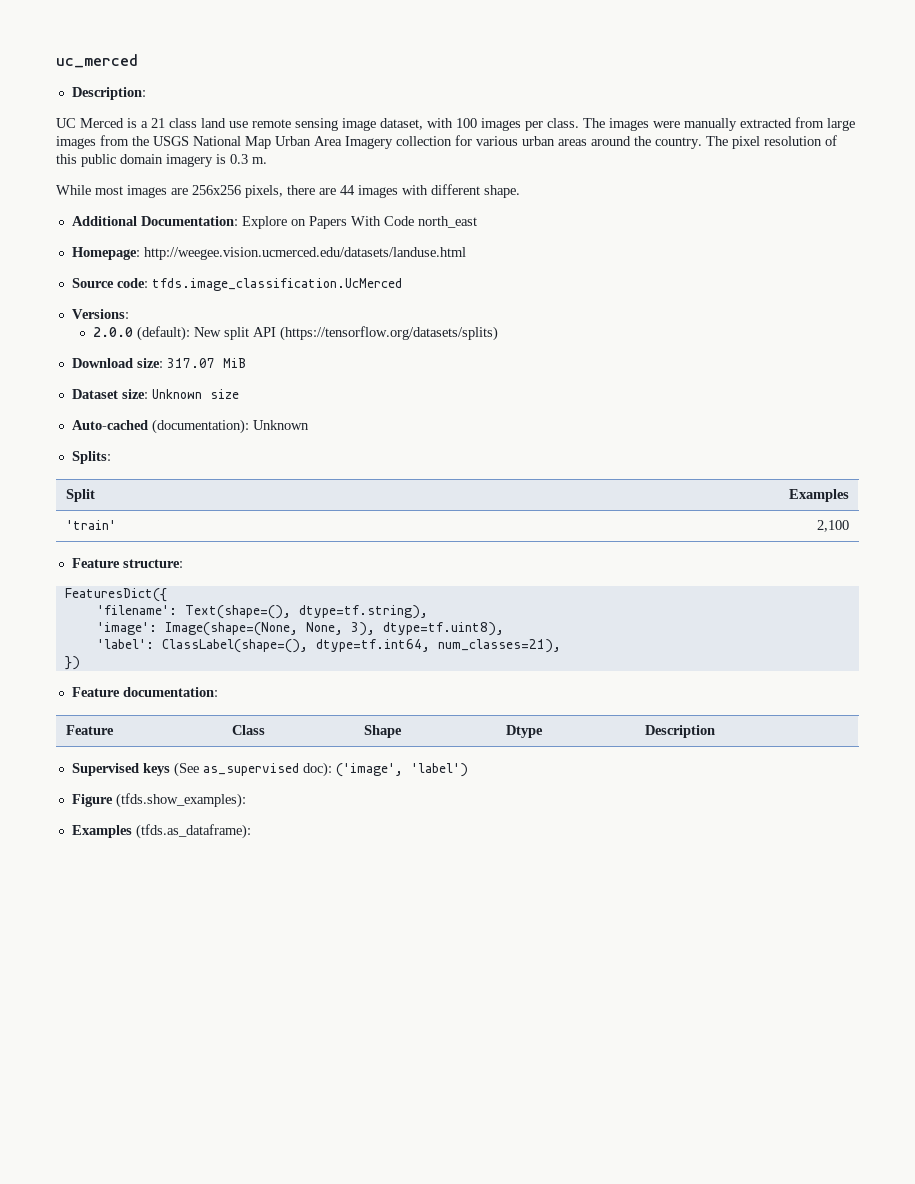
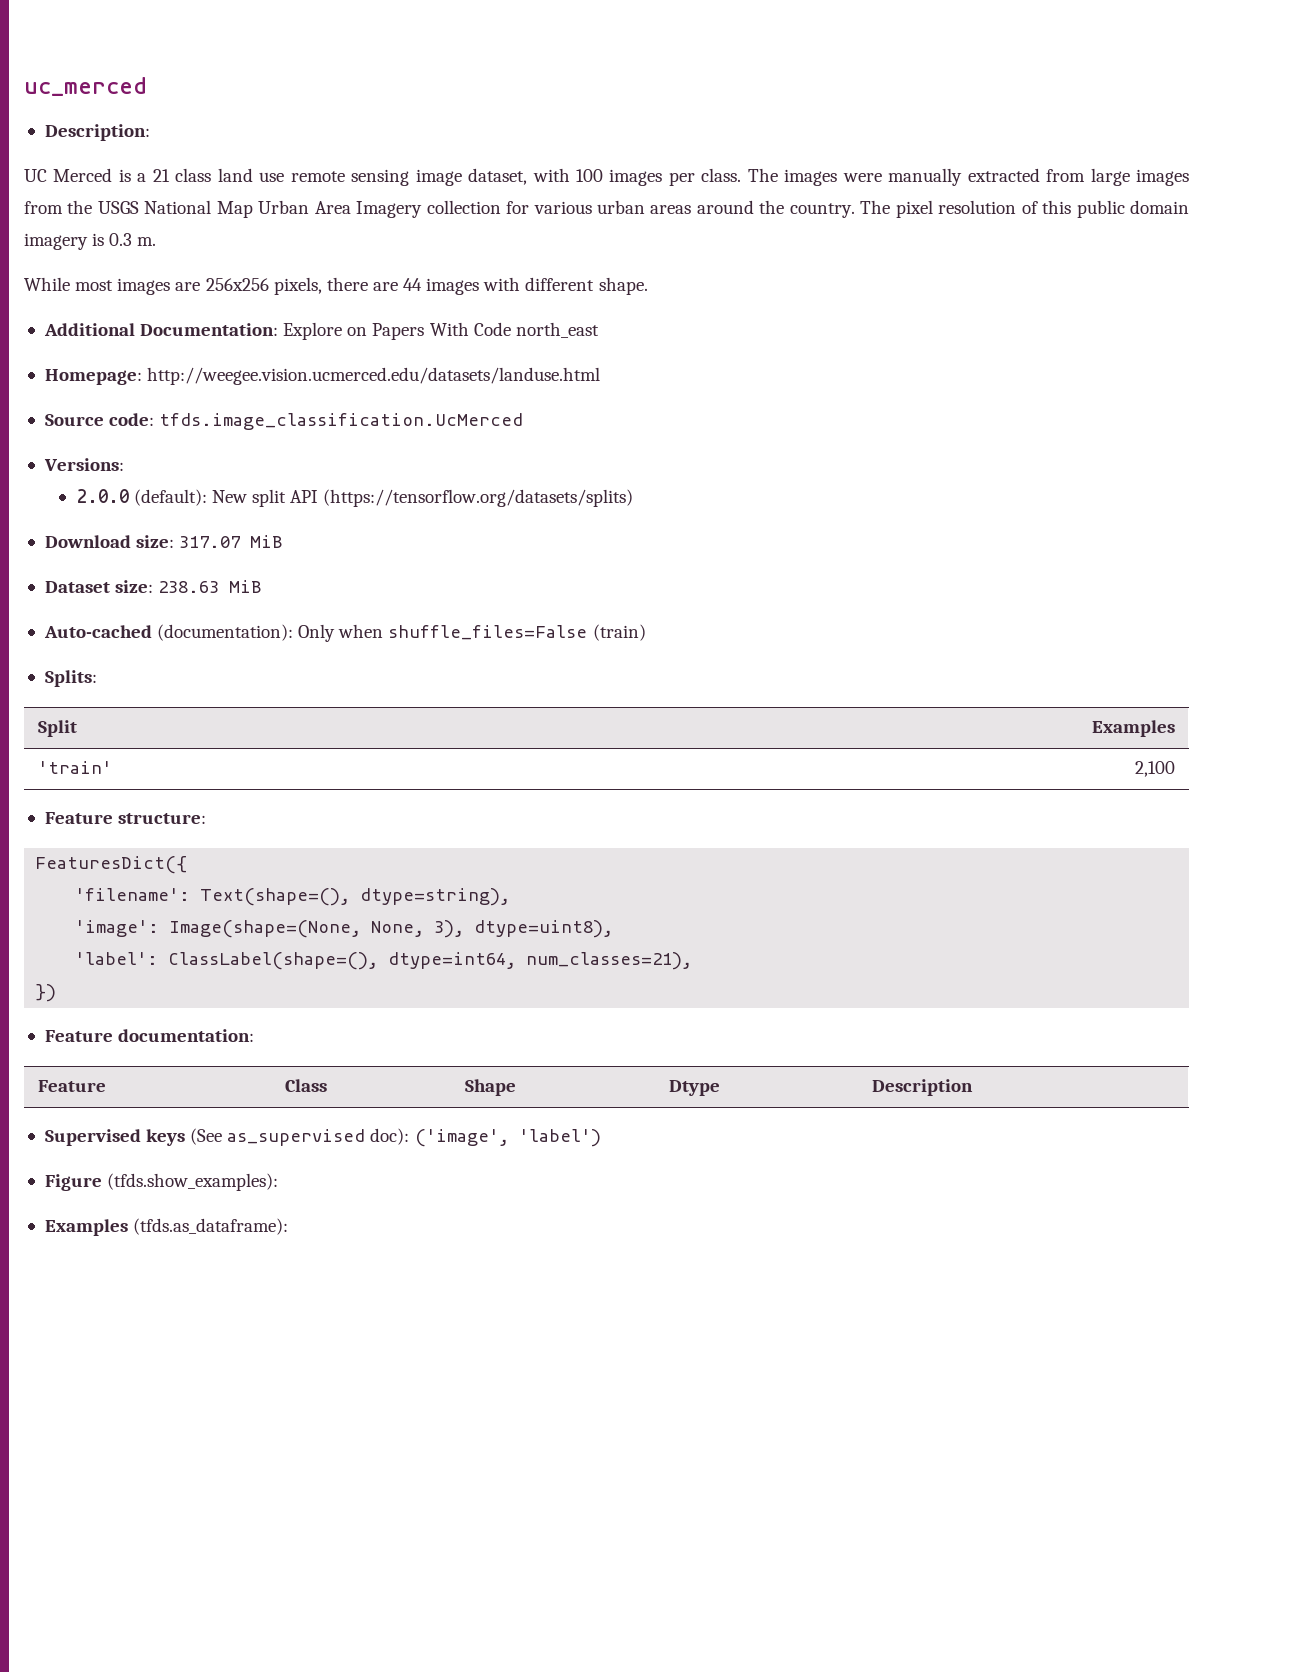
- Dataset size: Unknown size
+ Dataset size: 238.63 MiB
- Auto-cached (documentation): Unknown
+ Auto-cached (documentation): Only when shuffle_files=False (train)
- 'filename': Text(shape=(), dtype=tf.string),
+ 'filename': Text(shape=(), dtype=string),
- 'image': Image(shape=(None, None, 3), dtype=tf.uint8),
+ 'image': Image(shape=(None, None, 3), dtype=uint8),
- 'label': ClassLabel(shape=(), dtype=tf.int64, num_classes=21),
+ 'label': ClassLabel(shape=(), dtype=int64, num_classes=21),

